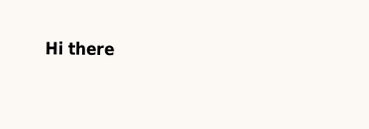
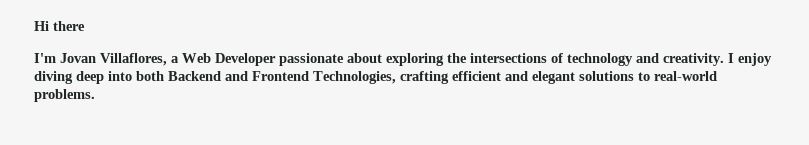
+ I'm Jovan Villaflores, a Web Developer passionate about exploring the intersections of technology and creativity. I enjoy diving deep into both Backend and Frontend Technologies, crafting efficient and elegant solutions to real-world problems.

